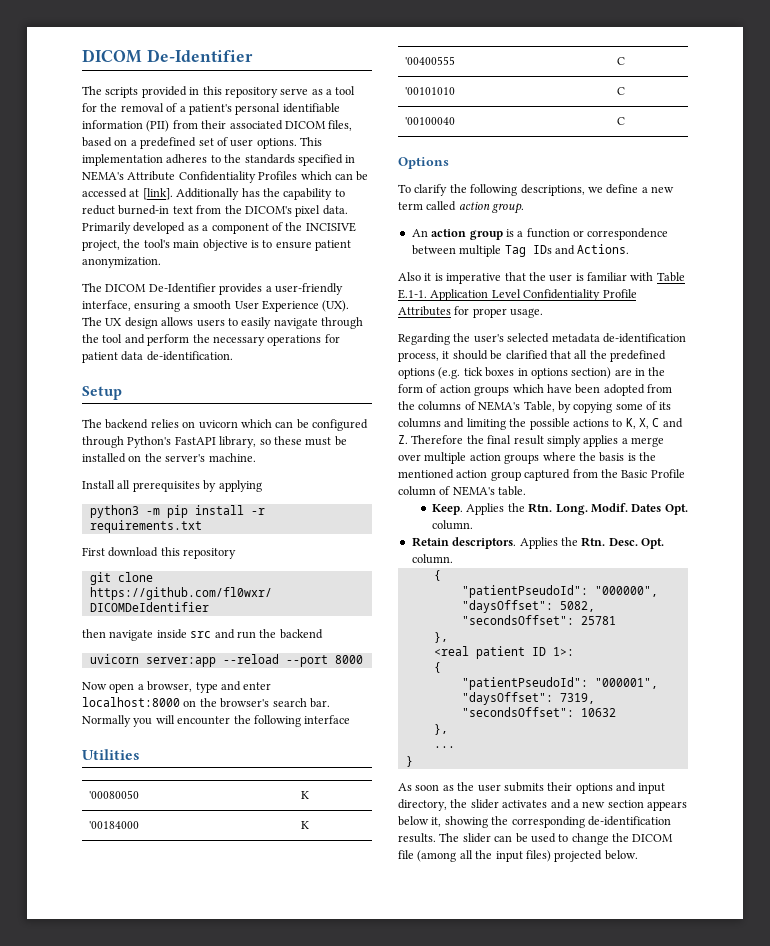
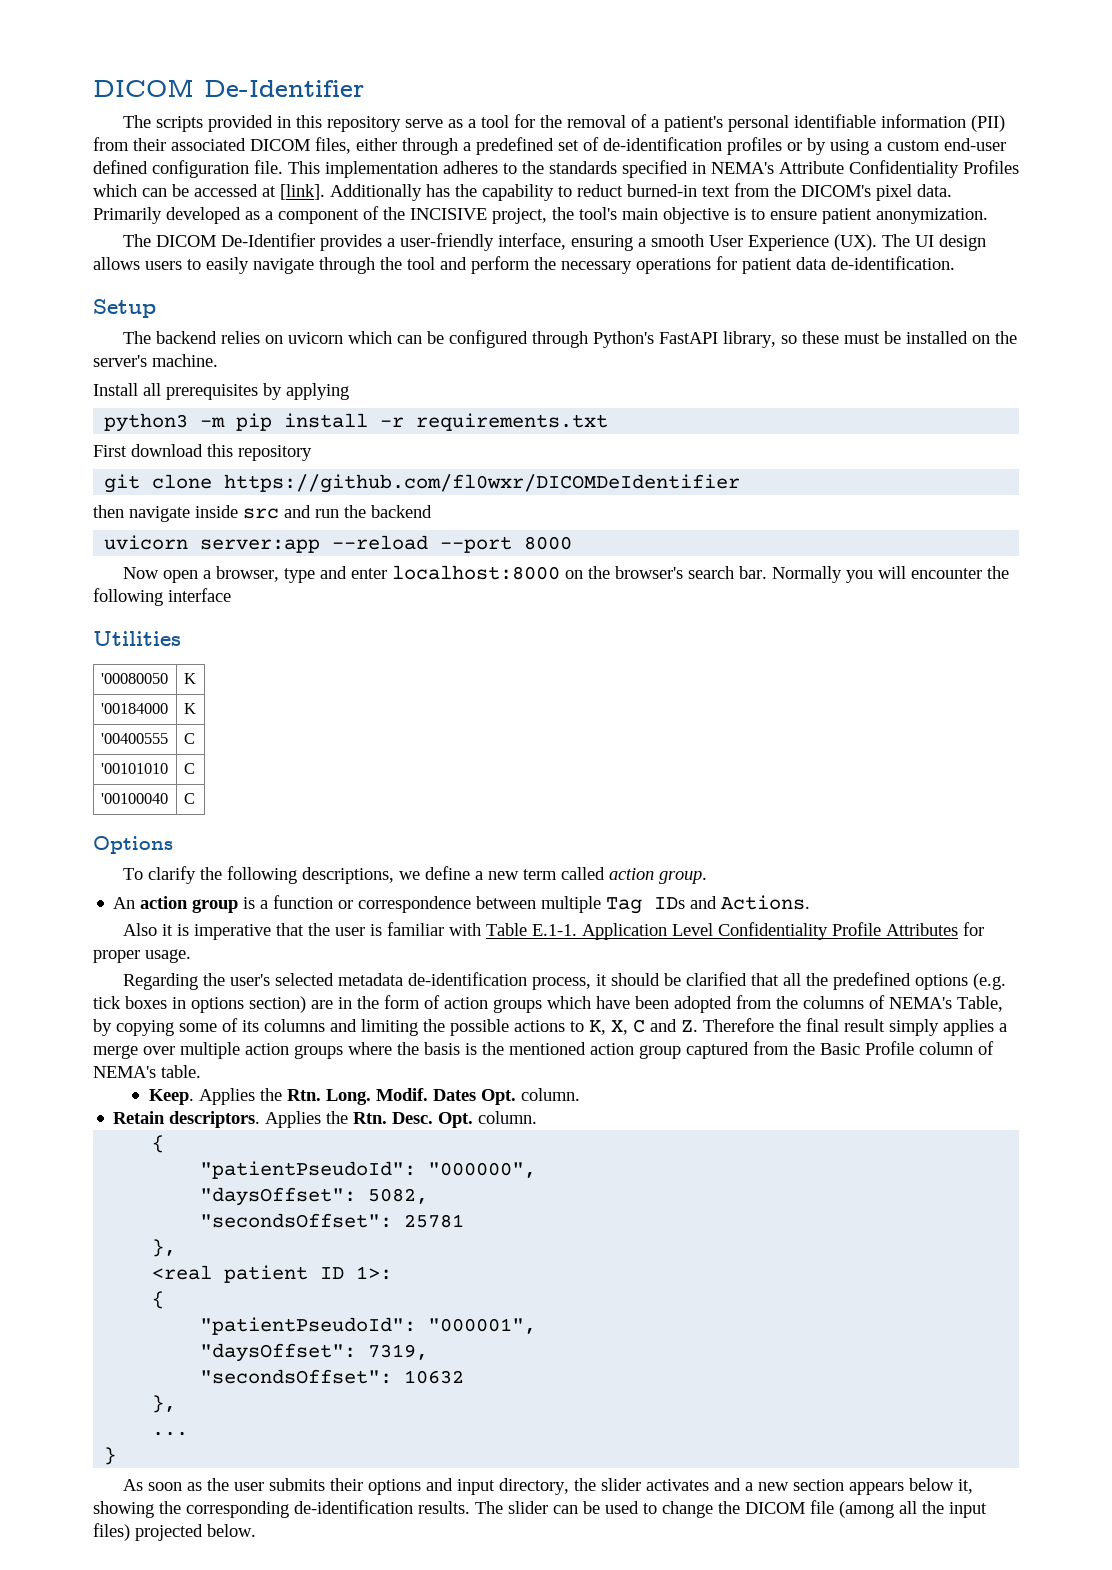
- The scripts provided in this repository serve as a tool for the removal of a patient's personal identifiable information (PII) from their associated DICOM files, based on a predefined set of user options.
+ The scripts provided in this repository serve as a tool for the removal of a patient's personal identifiable information (PII) from their associated DICOM files, either through a predefined set of de-identification profiles or by using a custom end-user defined configuration file.
- The DICOM De-Identifier provides a user-friendly interface, ensuring a smooth User Experience (UX). The UX design allows users to easily navigate through the tool and perform the necessary operations for patient data de-identification.
+ The DICOM De-Identifier provides a user-friendly interface, ensuring a smooth User Experience (UX). The UI design allows users to easily navigate through the tool and perform the necessary operations for patient data de-identification.

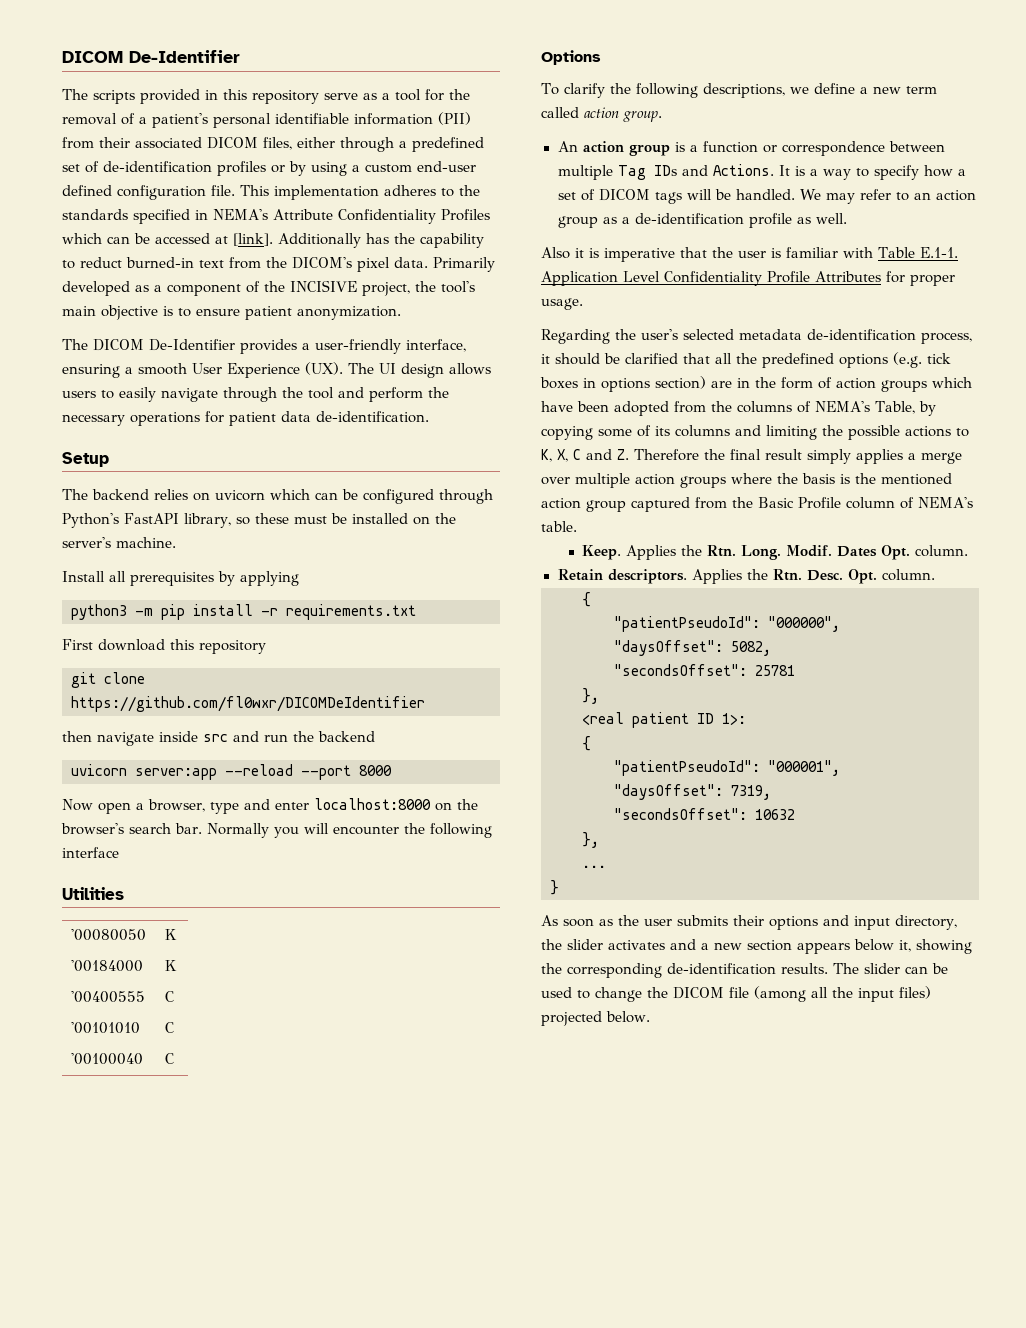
+ It is a way to specify how a set of DICOM tags will be handled. We may refer to an action group as a de-identification profile as well.

